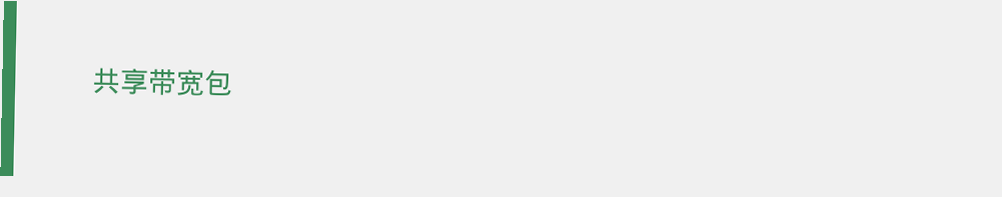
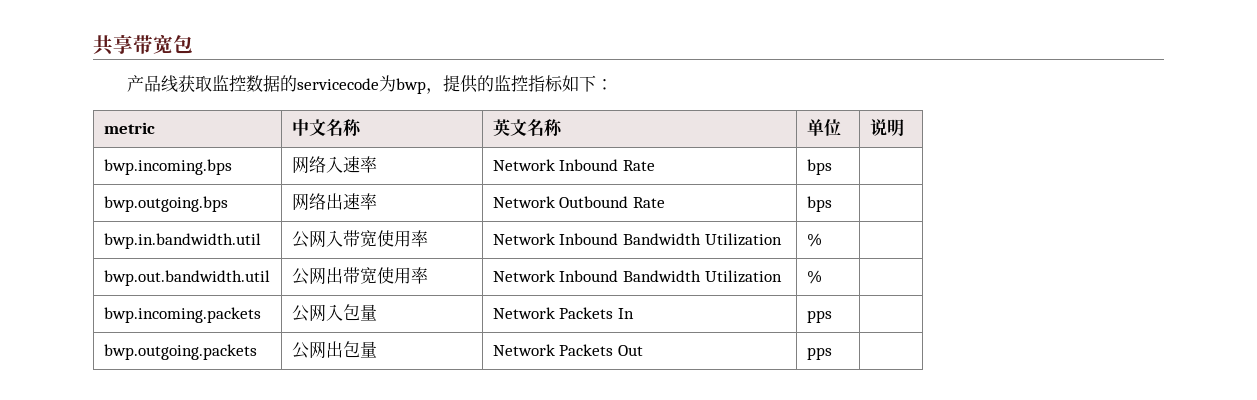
+ 产品线获取监控数据的servicecode为bwp，提供的监控指标如下：
+ metric | 中文名称 | 英文名称 | 单位 | 说明
+ bwp.incoming.bps | 网络入速率 | Network Inbound Rate | bps |
+ bwp.outgoing.bps | 网络出速率 | Network Outbound Rate | bps |
+ bwp.in.bandwidth.util | 公网入带宽使用率 | Network Inbound Bandwidth Utilization | % |
+ bwp.out.bandwidth.util | 公网出带宽使用率 | Network Inbound Bandwidth Utilization | % |
+ bwp.incoming.packets | 公网入包量 | Network Packets In | pps |
+ bwp.outgoing.packets | 公网出包量 | Network Packets Out | pps |

